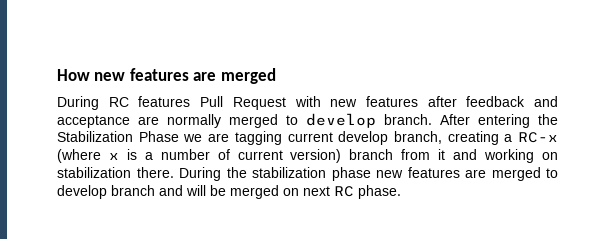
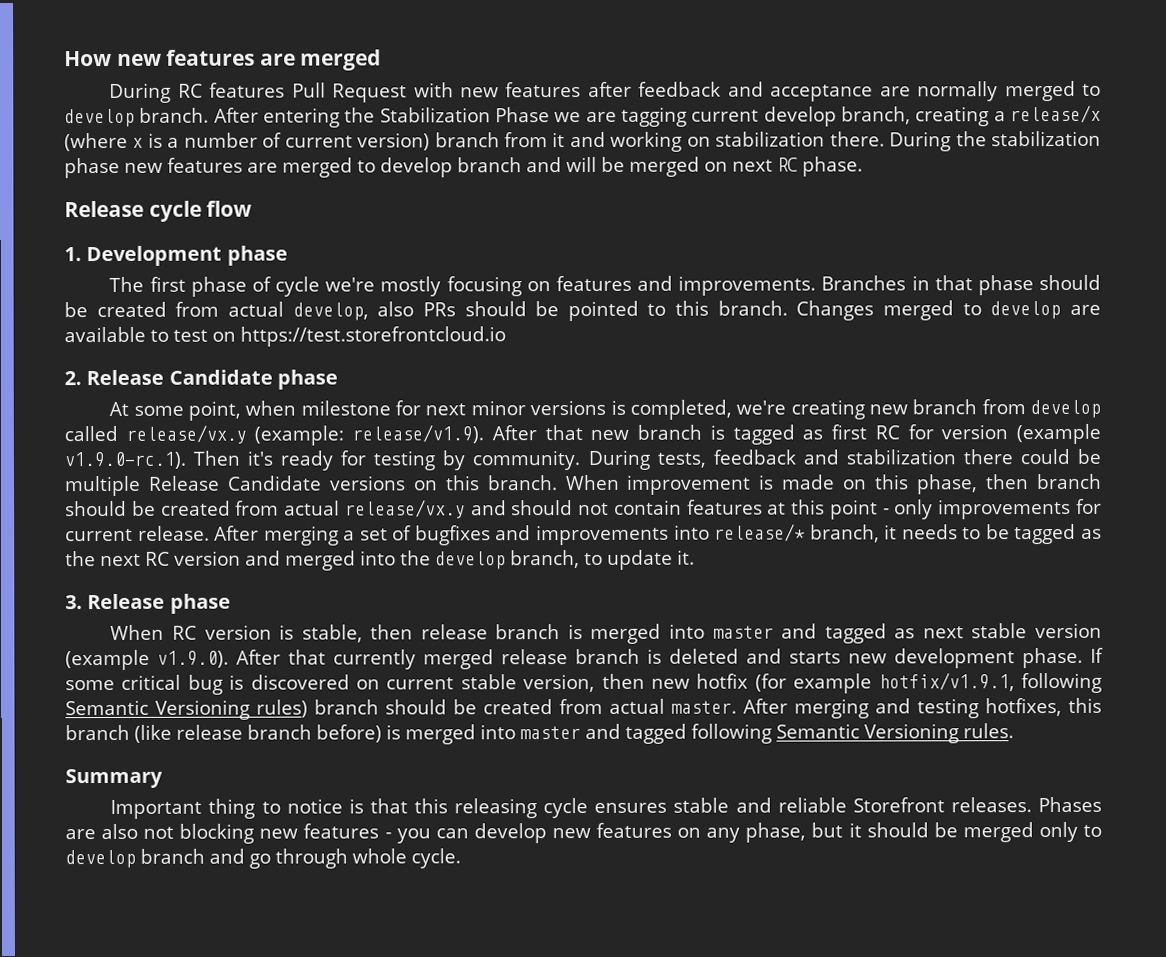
- After entering the Stabilization Phase we are tagging current develop branch, creating a RC-x (where x is a number of current version) branch from it and working on stabilization there.
+ After entering the Stabilization Phase we are tagging current develop branch, creating a release/x (where x is a number of current version) branch from it and working on stabilization there.
+ Release cycle flow
+ 1. Development phase
+ The first phase of cycle we're mostly focusing on features and improvements. Branches in that phase should be created from actual develop, also PRs should be pointed to this branch. Changes merged to develop are available to test on https://test.storefrontcloud.io
+ 2. Release Candidate phase
+ At some point, when milestone for next minor versions is completed, we're creating new branch from develop called release/vx.y (example: release/v1.9). After that new branch is tagged as first RC for version (example v1.9.0-rc.1). Then it's ready for testing by community. During tests, feedback and stabilization there could be multiple Release Candidate versions on this branch. When improvement is made on this phase, then branch should be created from actual release/vx.y and should not contain features at this point - only improvements for current release. After merging a set of bugfixes and improvements into release/* branch, it needs to be tagged as the next RC version and merged into the develop branch, to update it.
+ 3. Release phase
+ When RC version is stable, then release branch is merged into master and tagged as next stable version (example v1.9.0). After that currently merged release branch is deleted and starts new development phase. If some critical bug is discovered on current stable version, then new hotfix (for example hotfix/v1.9.1, following Semantic Versioning rules) branch should be created from actual master. After merging and testing hotfixes, this branch (like release branch before) is merged into master and tagged following Semantic Versioning rules.
+ Summary
+ Important thing to notice is that this releasing cycle ensures stable and reliable Storefront releases. Phases are also not blocking new features - you can develop new features on any phase, but it should be merged only to develop branch and go through whole cycle.

